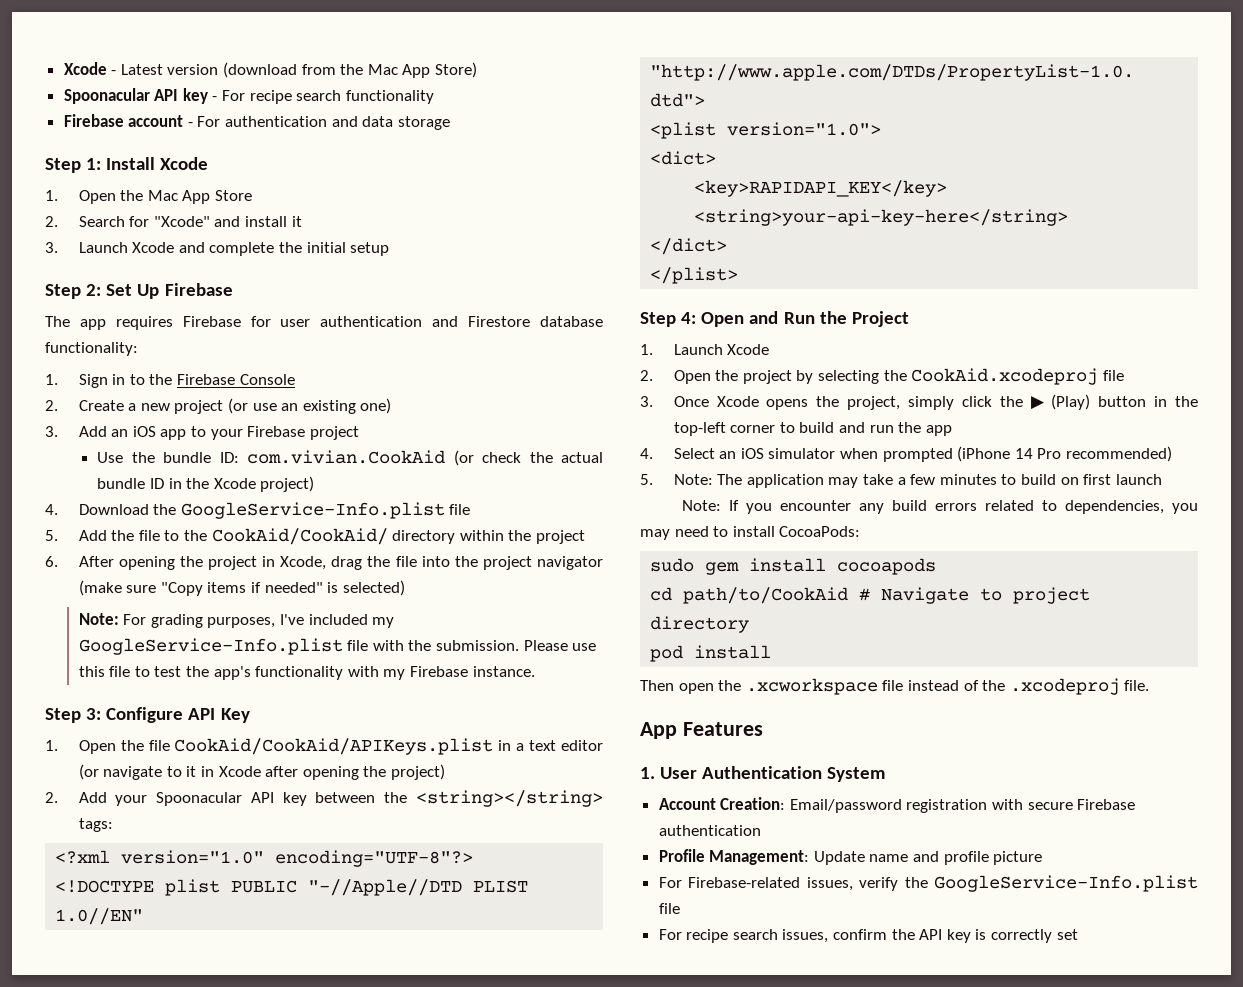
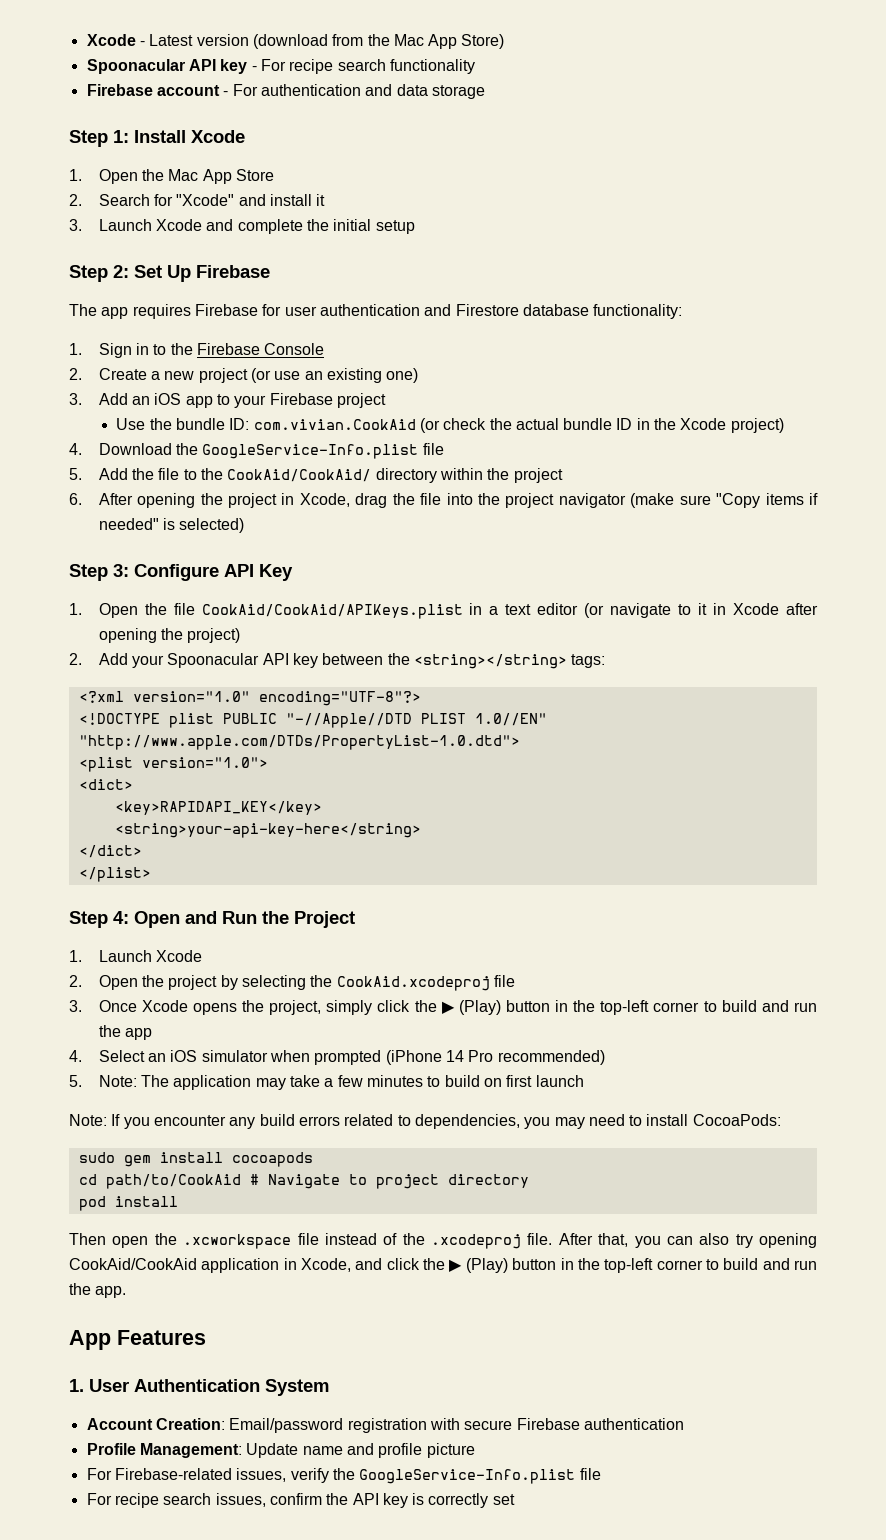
- Note: For grading purposes, I've included my GoogleService-Info.plist file with the submission. Please use this file to test the app's functionality with my Firebase instance.
+ After that, you can also try opening CookAid/CookAid application in Xcode, and click the ▶ (Play) button in the top-left corner to build and run the app.

